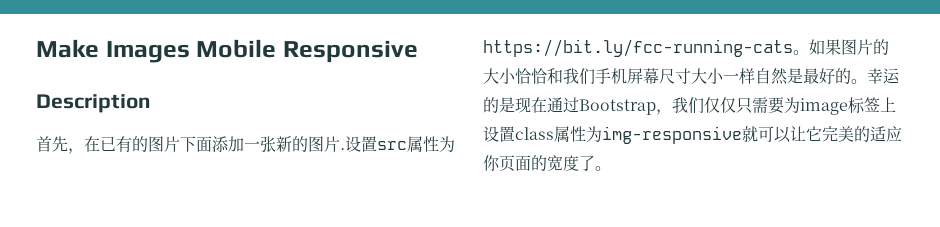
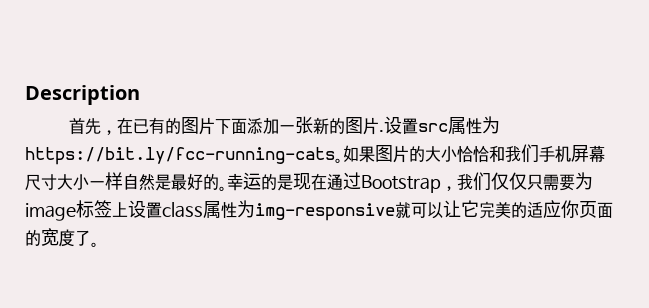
- Make Images Mobile Responsive

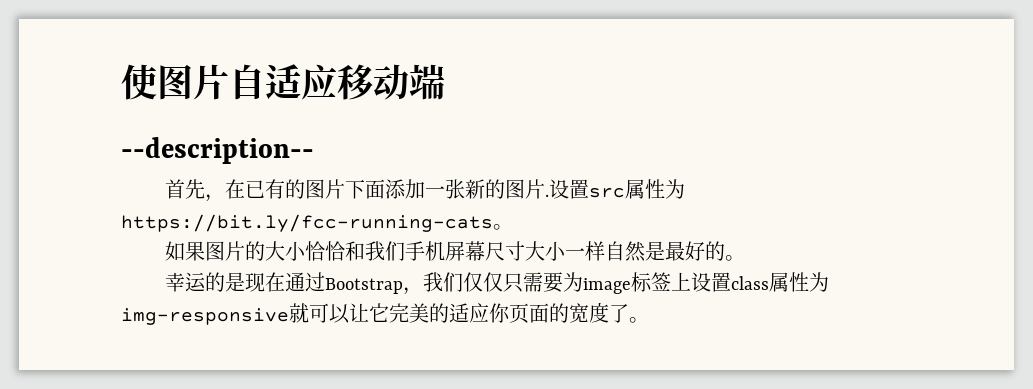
- Description
+ 使图片自适应移动端
+ --description--
- 设置src属性为https://bit.ly/fcc-running-cats。如果图片的大小恰恰和我们手机屏幕尺寸大小一样自然是最好的。幸运的是现在通过Bootstrap，我们仅仅只需要为image标签上设置class属性为img-responsive就可以让它完美的适应你页面的宽度了。
+ 设置src属性为https://bit.ly/fcc-running-cats。
+ 如果图片的大小恰恰和我们手机屏幕尺寸大小一样自然是最好的。
+ 幸运的是现在通过Bootstrap，我们仅仅只需要为image标签上设置class属性为img-responsive就可以让它完美的适应你页面的宽度了。

